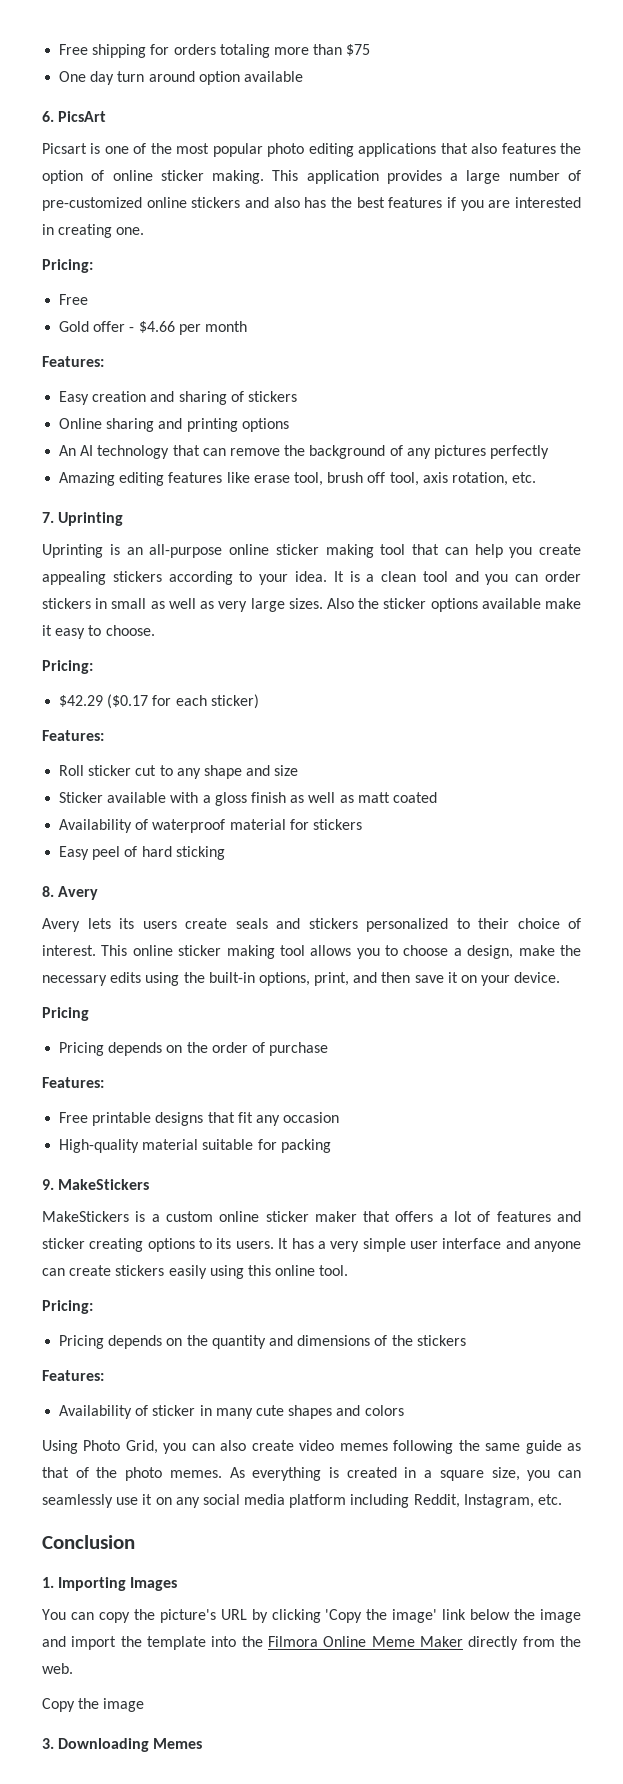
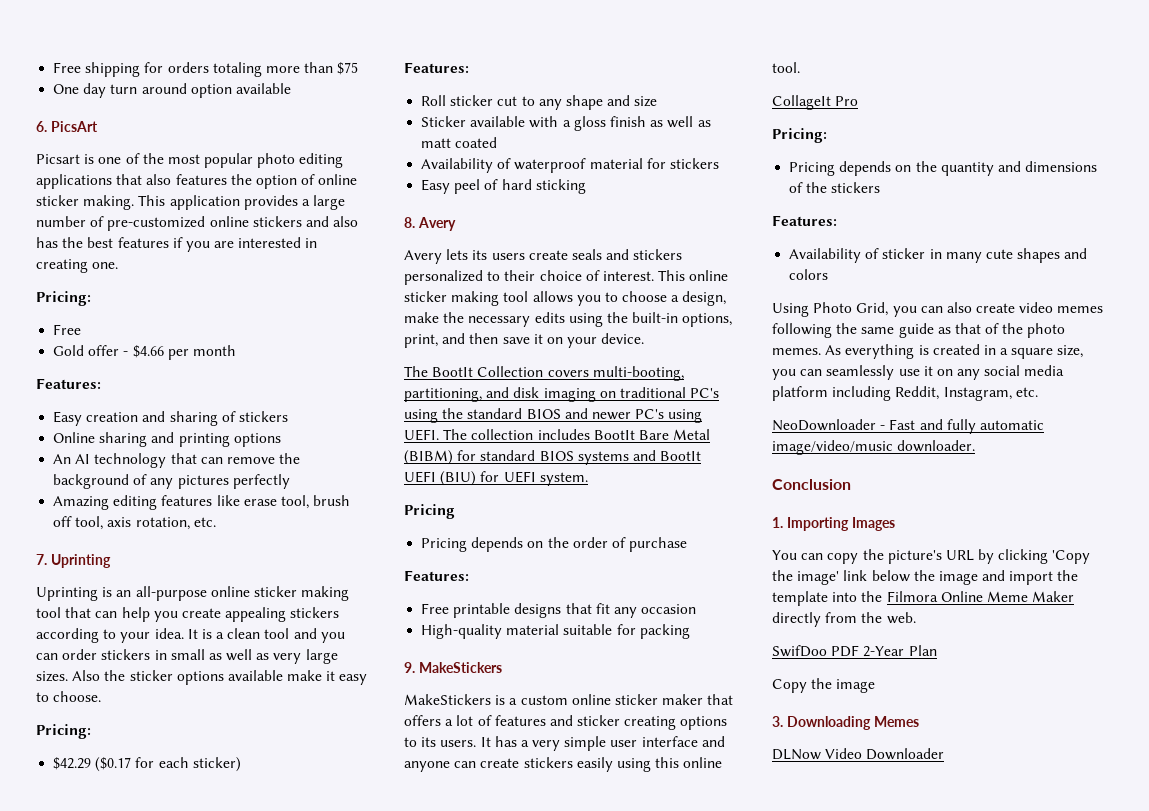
+ The BootIt Collection covers multi-booting, partitioning, and disk imaging on traditional PC's using the standard BIOS and newer PC's using UEFI. The collection includes BootIt Bare Metal (BIBM) for standard BIOS systems and BootIt UEFI (BIU) for UEFI system.
+ CollageIt Pro
+ NeoDownloader - Fast and fully automatic image/video/music downloader.
+ SwifDoo PDF 2-Year Plan
+ DLNow Video Downloader

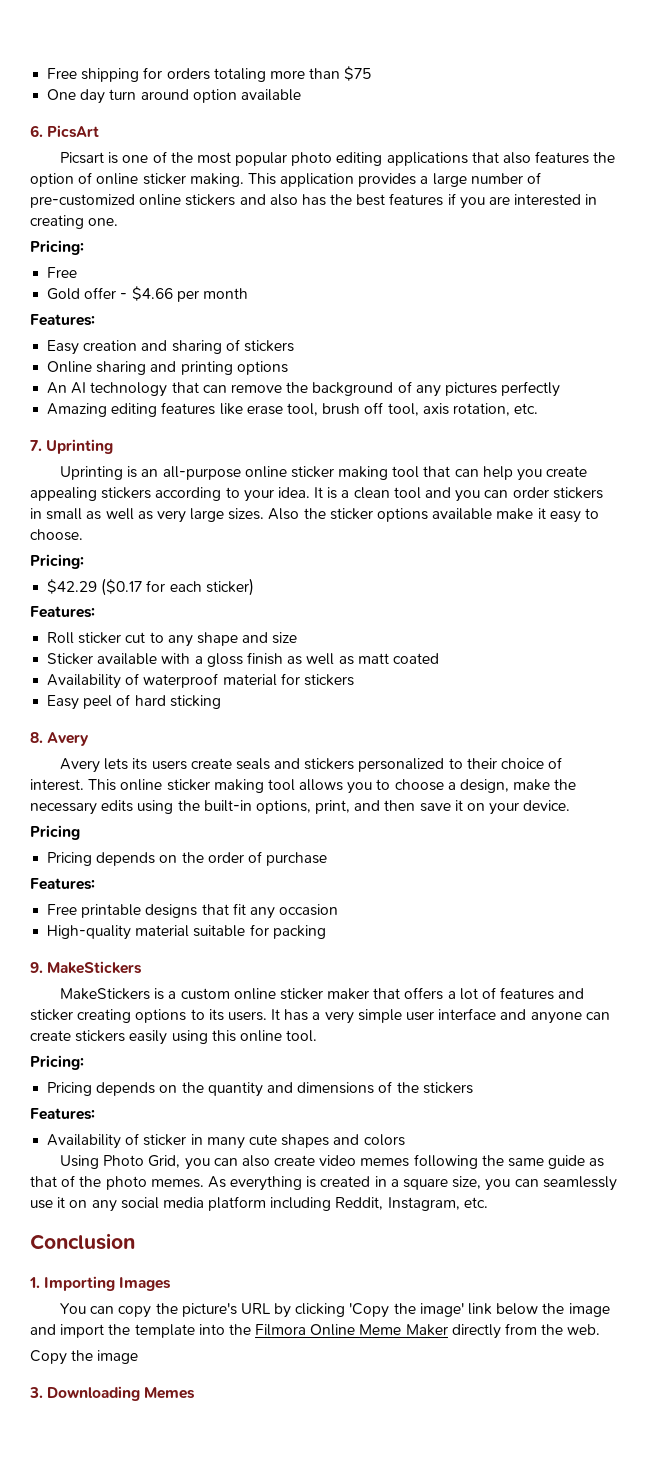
- The BootIt Collection covers multi-booting, partitioning, and disk imaging on traditional PC's using the standard BIOS and newer PC's using UEFI. The collection includes BootIt Bare Metal (BIBM) for standard BIOS systems and BootIt UEFI (BIU) for UEFI system.
- CollageIt Pro
- NeoDownloader - Fast and fully automatic image/video/music downloader.
- SwifDoo PDF 2-Year Plan
- DLNow Video Downloader

